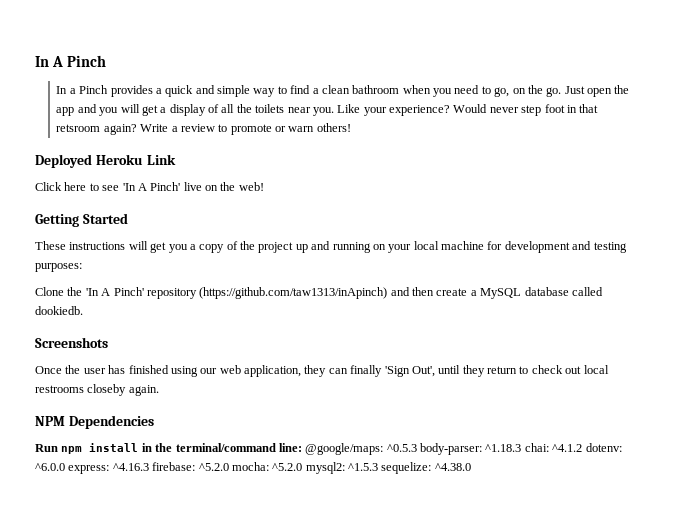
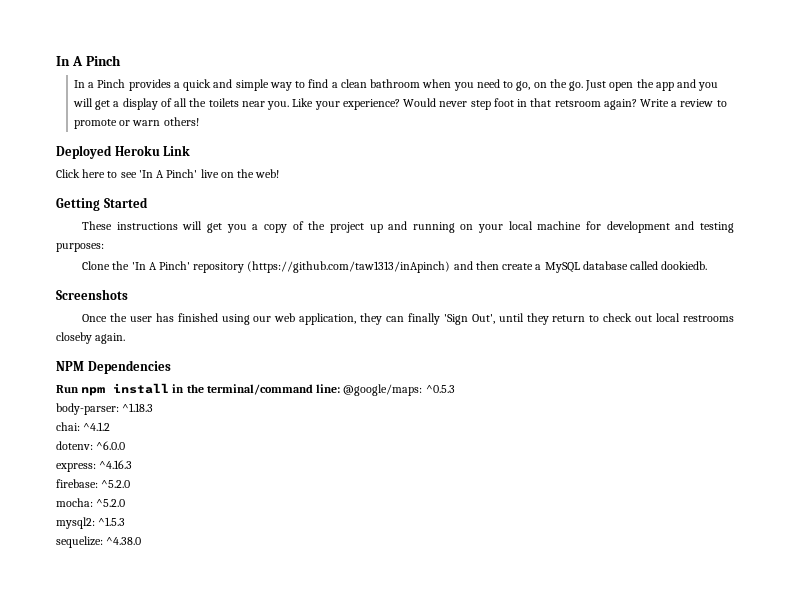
- Run npm install in the terminal/command line: @google/maps: ^0.5.3 body-parser: ^1.18.3 chai: ^4.1.2 dotenv: ^6.0.0 express: ^4.16.3 firebase: ^5.2.0 mocha: ^5.2.0 mysql2: ^1.5.3 sequelize: ^4.38.0
+ Run npm install in the terminal/command line: @google/maps: ^0.5.3
+ body-parser: ^1.18.3
+ chai: ^4.1.2
+ dotenv: ^6.0.0
+ express: ^4.16.3
+ firebase: ^5.2.0
+ mocha: ^5.2.0
+ mysql2: ^1.5.3
+ sequelize: ^4.38.0

